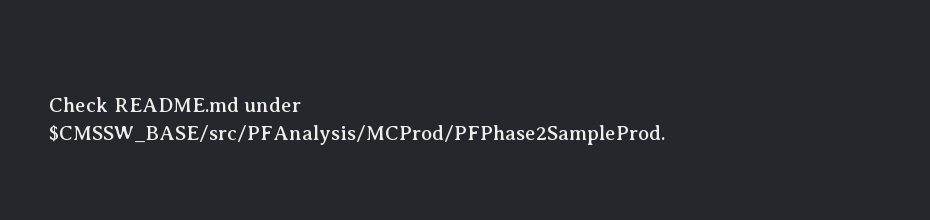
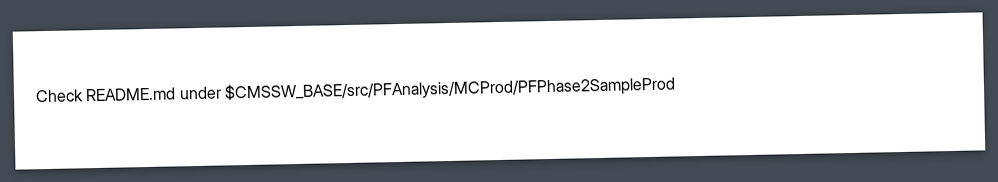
- Check README.md under $CMSSW_BASE/src/PFAnalysis/MCProd/PFPhase2SampleProd.
+ Check README.md under $CMSSW_BASE/src/PFAnalysis/MCProd/PFPhase2SampleProd

